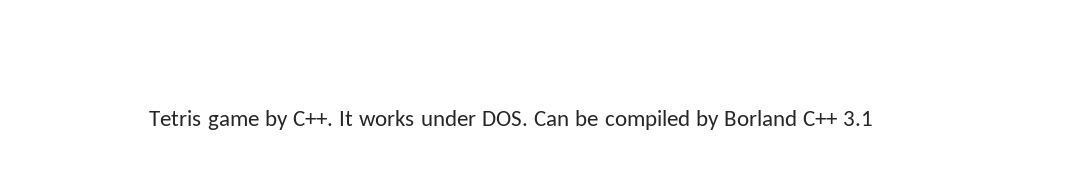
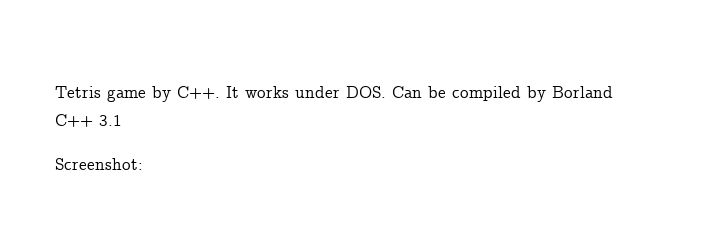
+ Screenshot:

